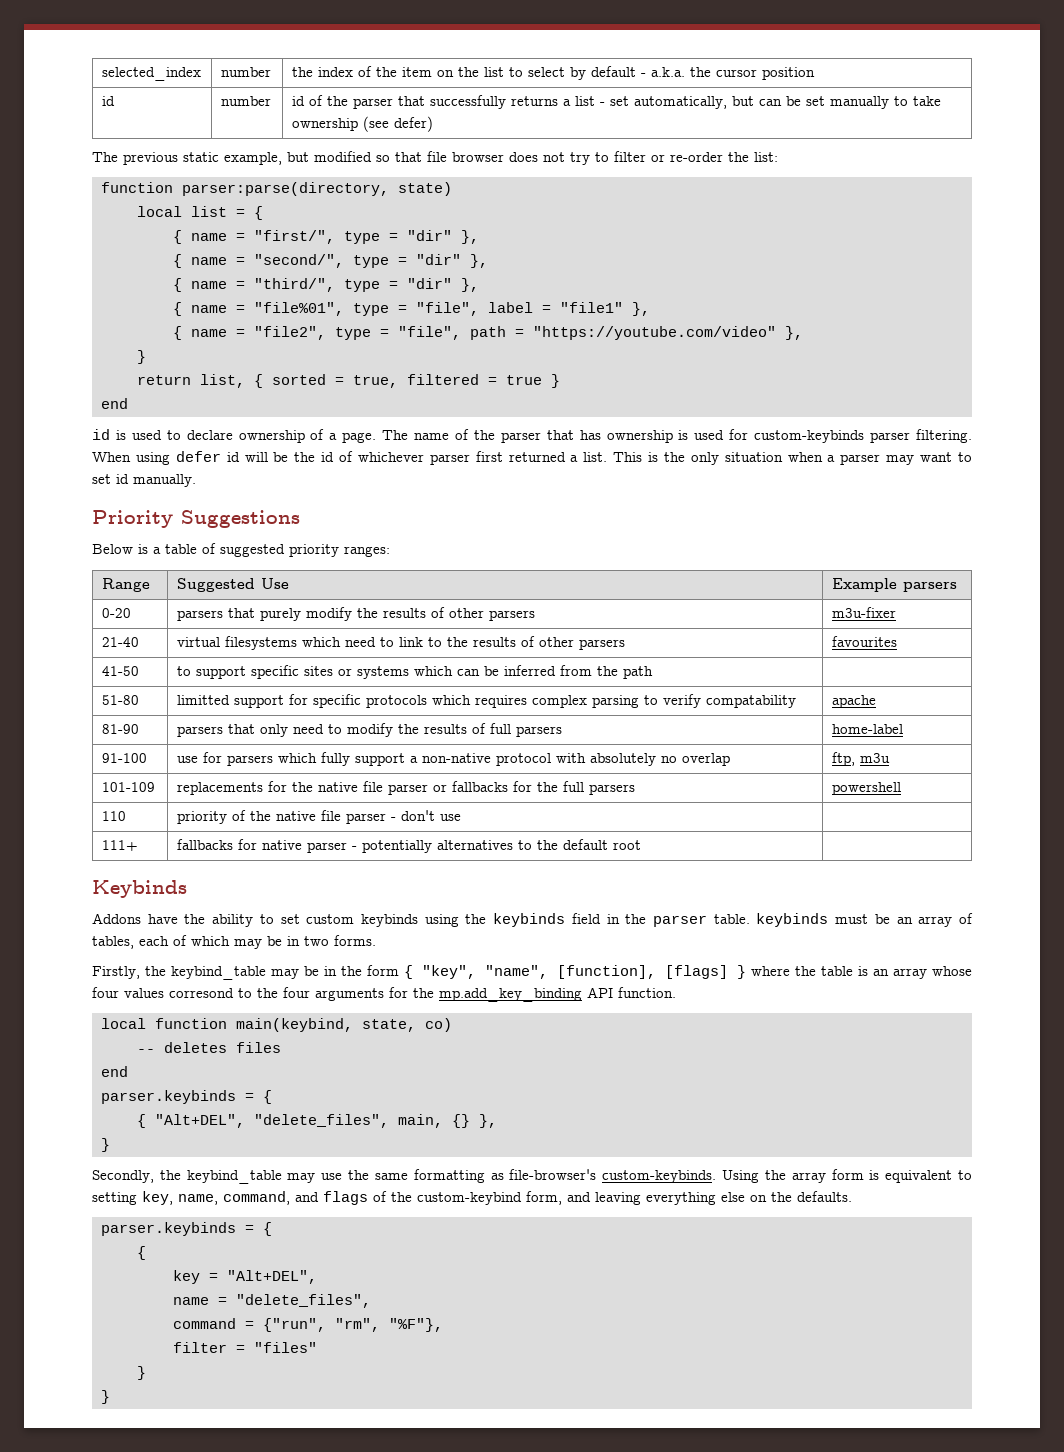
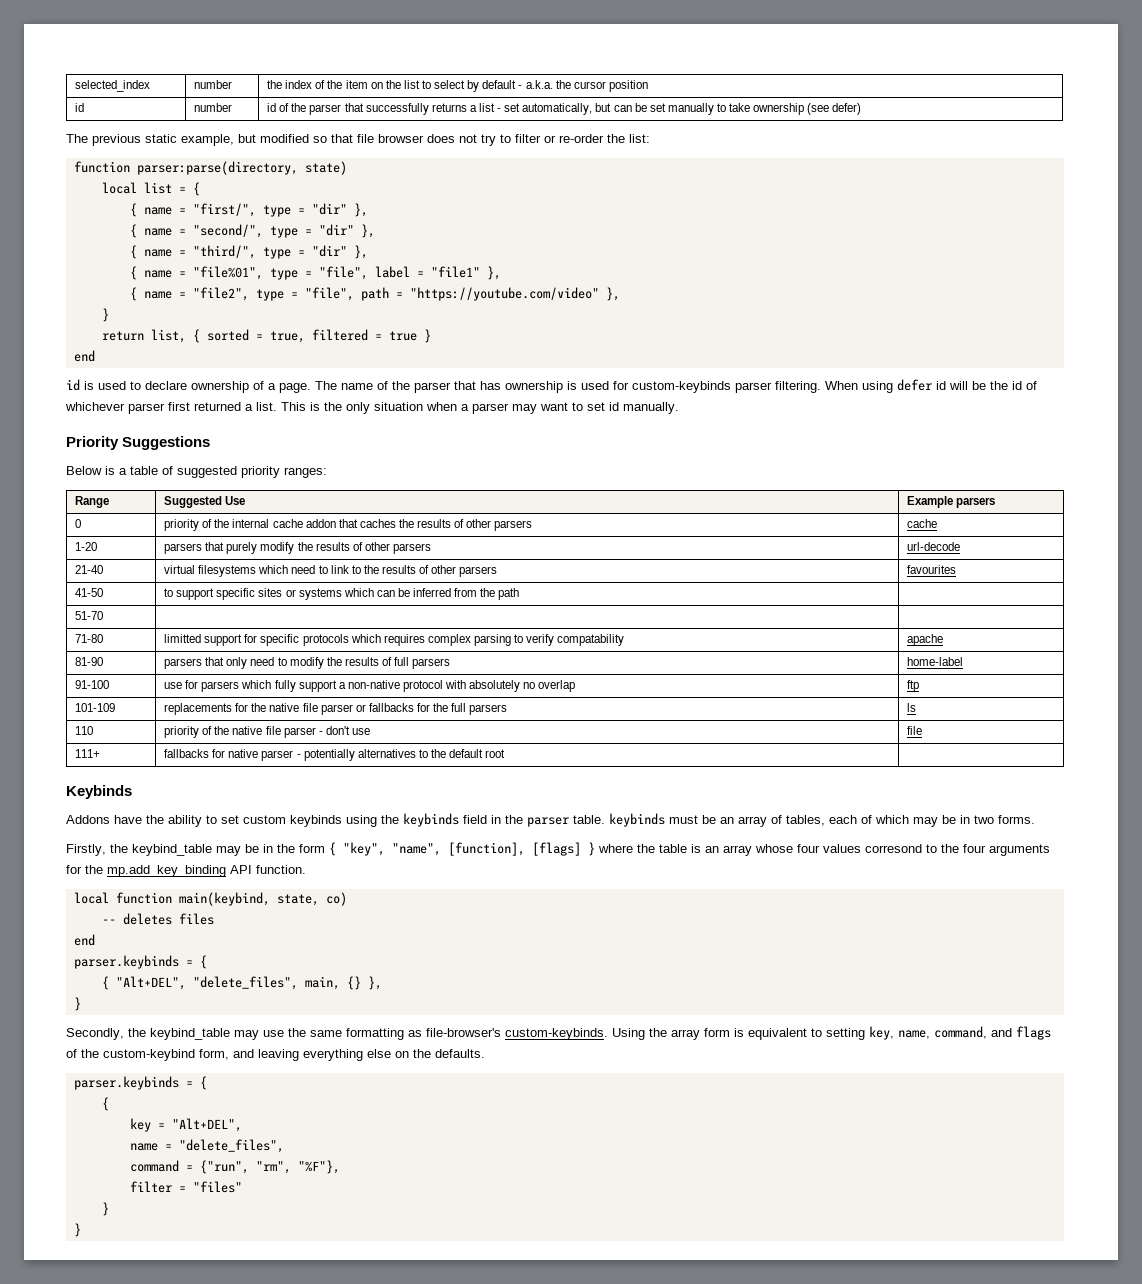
- 0-20 | parsers that purely modify the results of other parsers | m3u-fixer
+ 0 | priority of the internal cache addon that caches the results of other parsers | cache
+ 1-20 | parsers that purely modify the results of other parsers | url-decode
- 51-80 | limitted support for specific protocols which requires complex parsing to verify compatability | apache
+ 51-70 | |
+ 71-80 | limitted support for specific protocols which requires complex parsing to verify compatability | apache
- 91-100 | use for parsers which fully support a non-native protocol with absolutely no overlap | ftp, m3u
+ 91-100 | use for parsers which fully support a non-native protocol with absolutely no overlap | ftp
- 101-109 | replacements for the native file parser or fallbacks for the full parsers | powershell
+ 101-109 | replacements for the native file parser or fallbacks for the full parsers | ls
- 110 | priority of the native file parser - don't use |
+ 110 | priority of the native file parser - don't use | file

